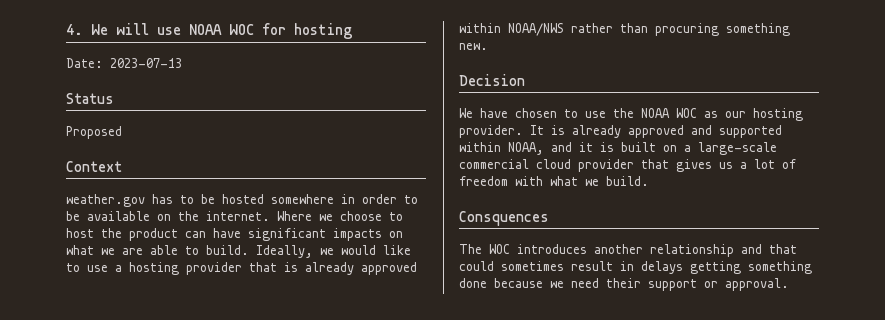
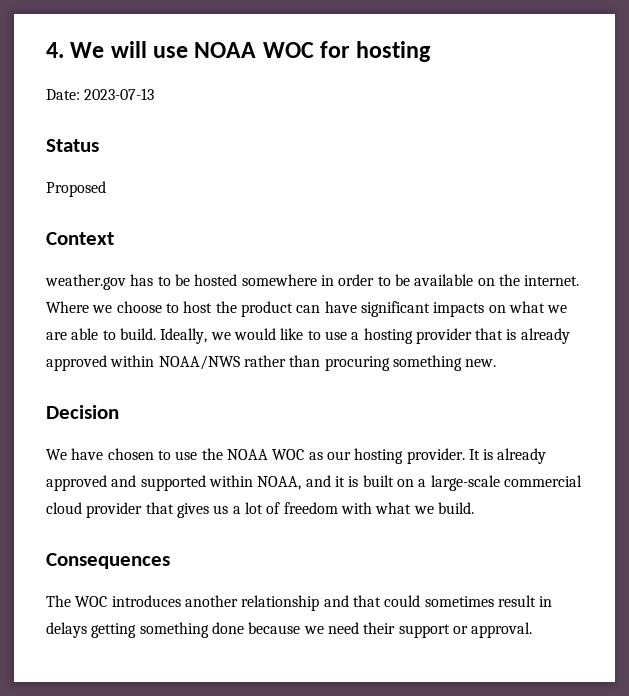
- Consquences
+ Consequences

